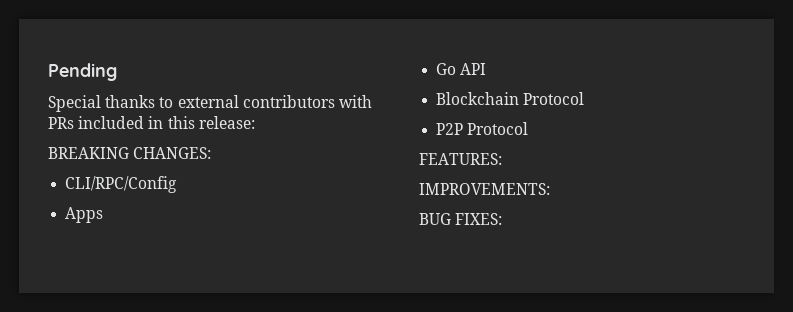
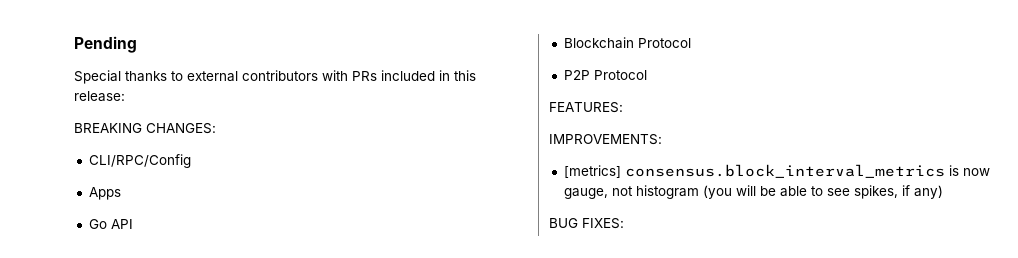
+ [metrics] consensus.block_interval_metrics is now gauge, not histogram (you will be able to see spikes, if any)

